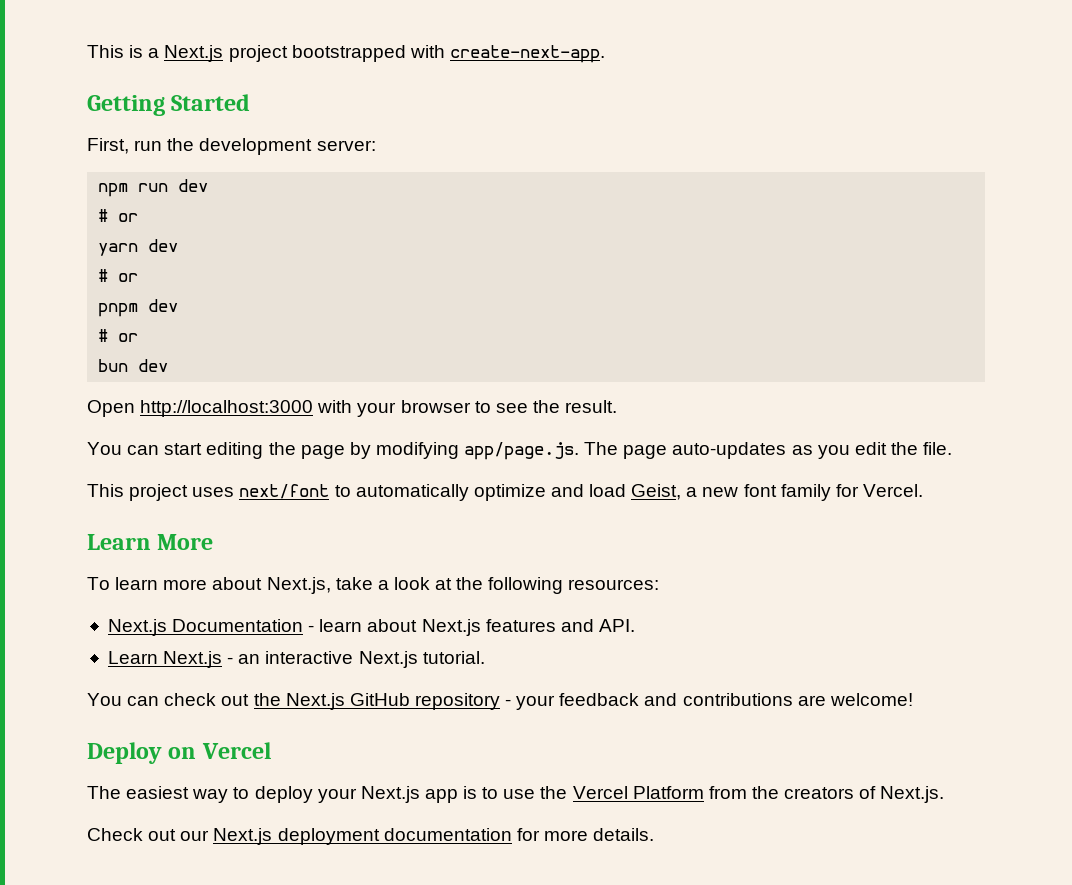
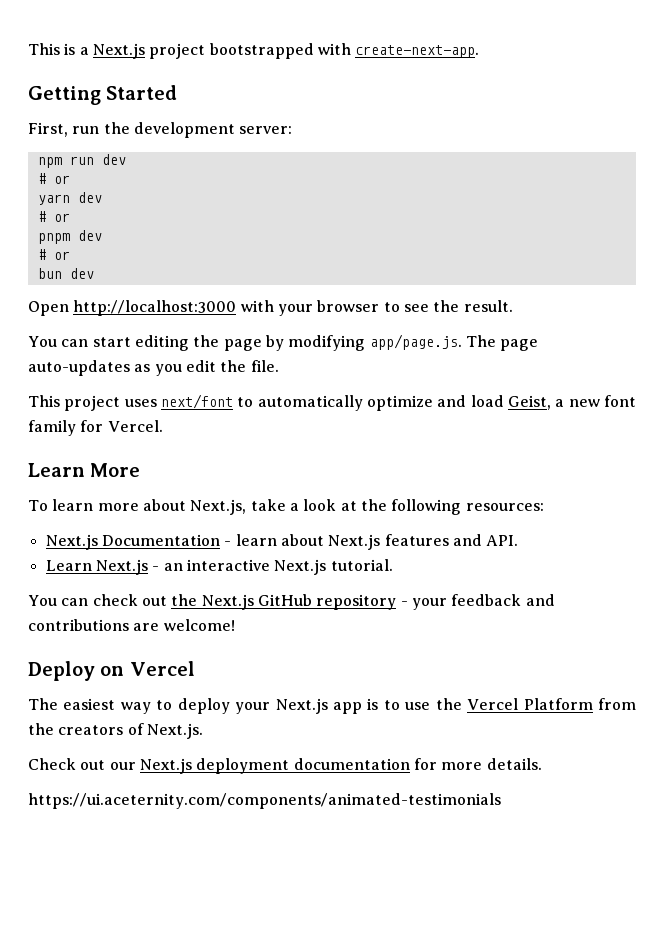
+ https://ui.aceternity.com/components/animated-testimonials

